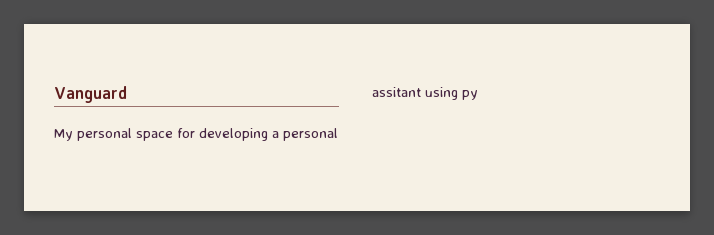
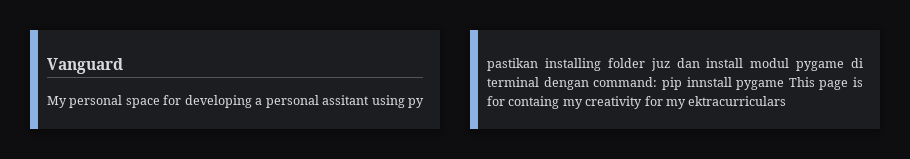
- My personal space for developing a personal assitant using py
+ My personal space for developing a personal assitant using py pastikan installing folder juz dan install modul pygame di terminal dengan command: pip innstall pygame This page is for containg my creativity for my ektracurriculars

